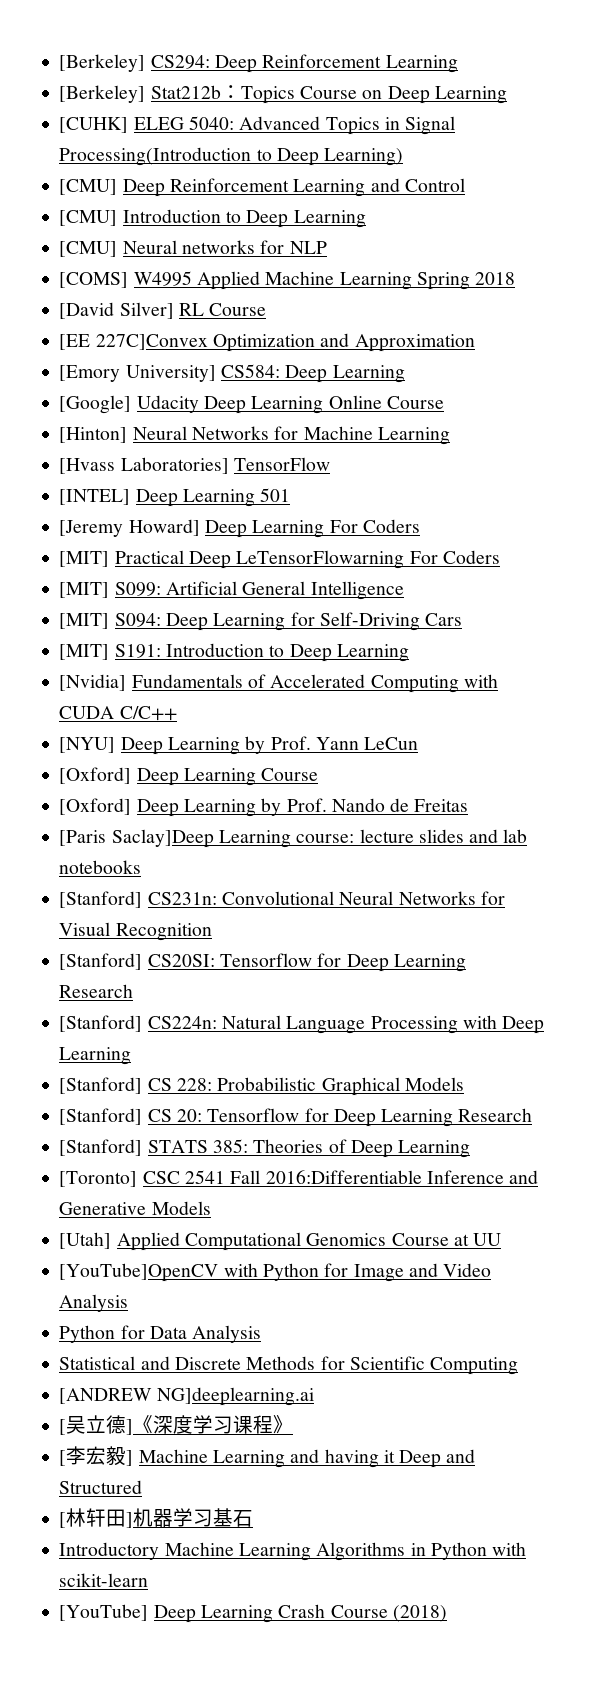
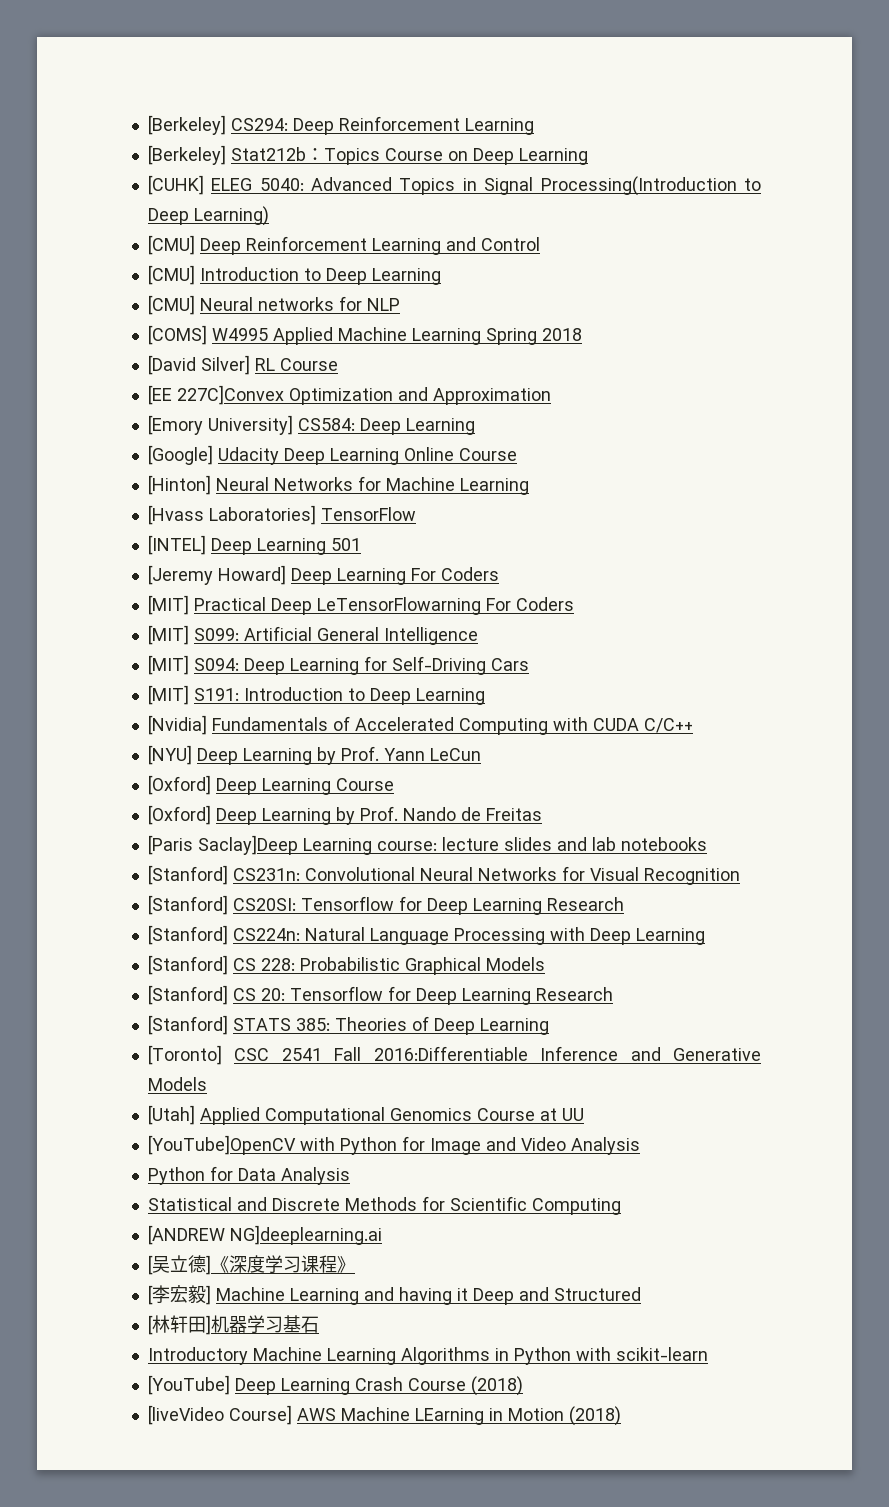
+ [liveVideo Course] AWS Machine LEarning in Motion (2018)

